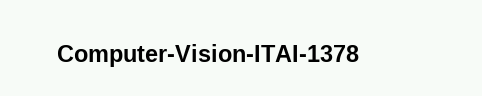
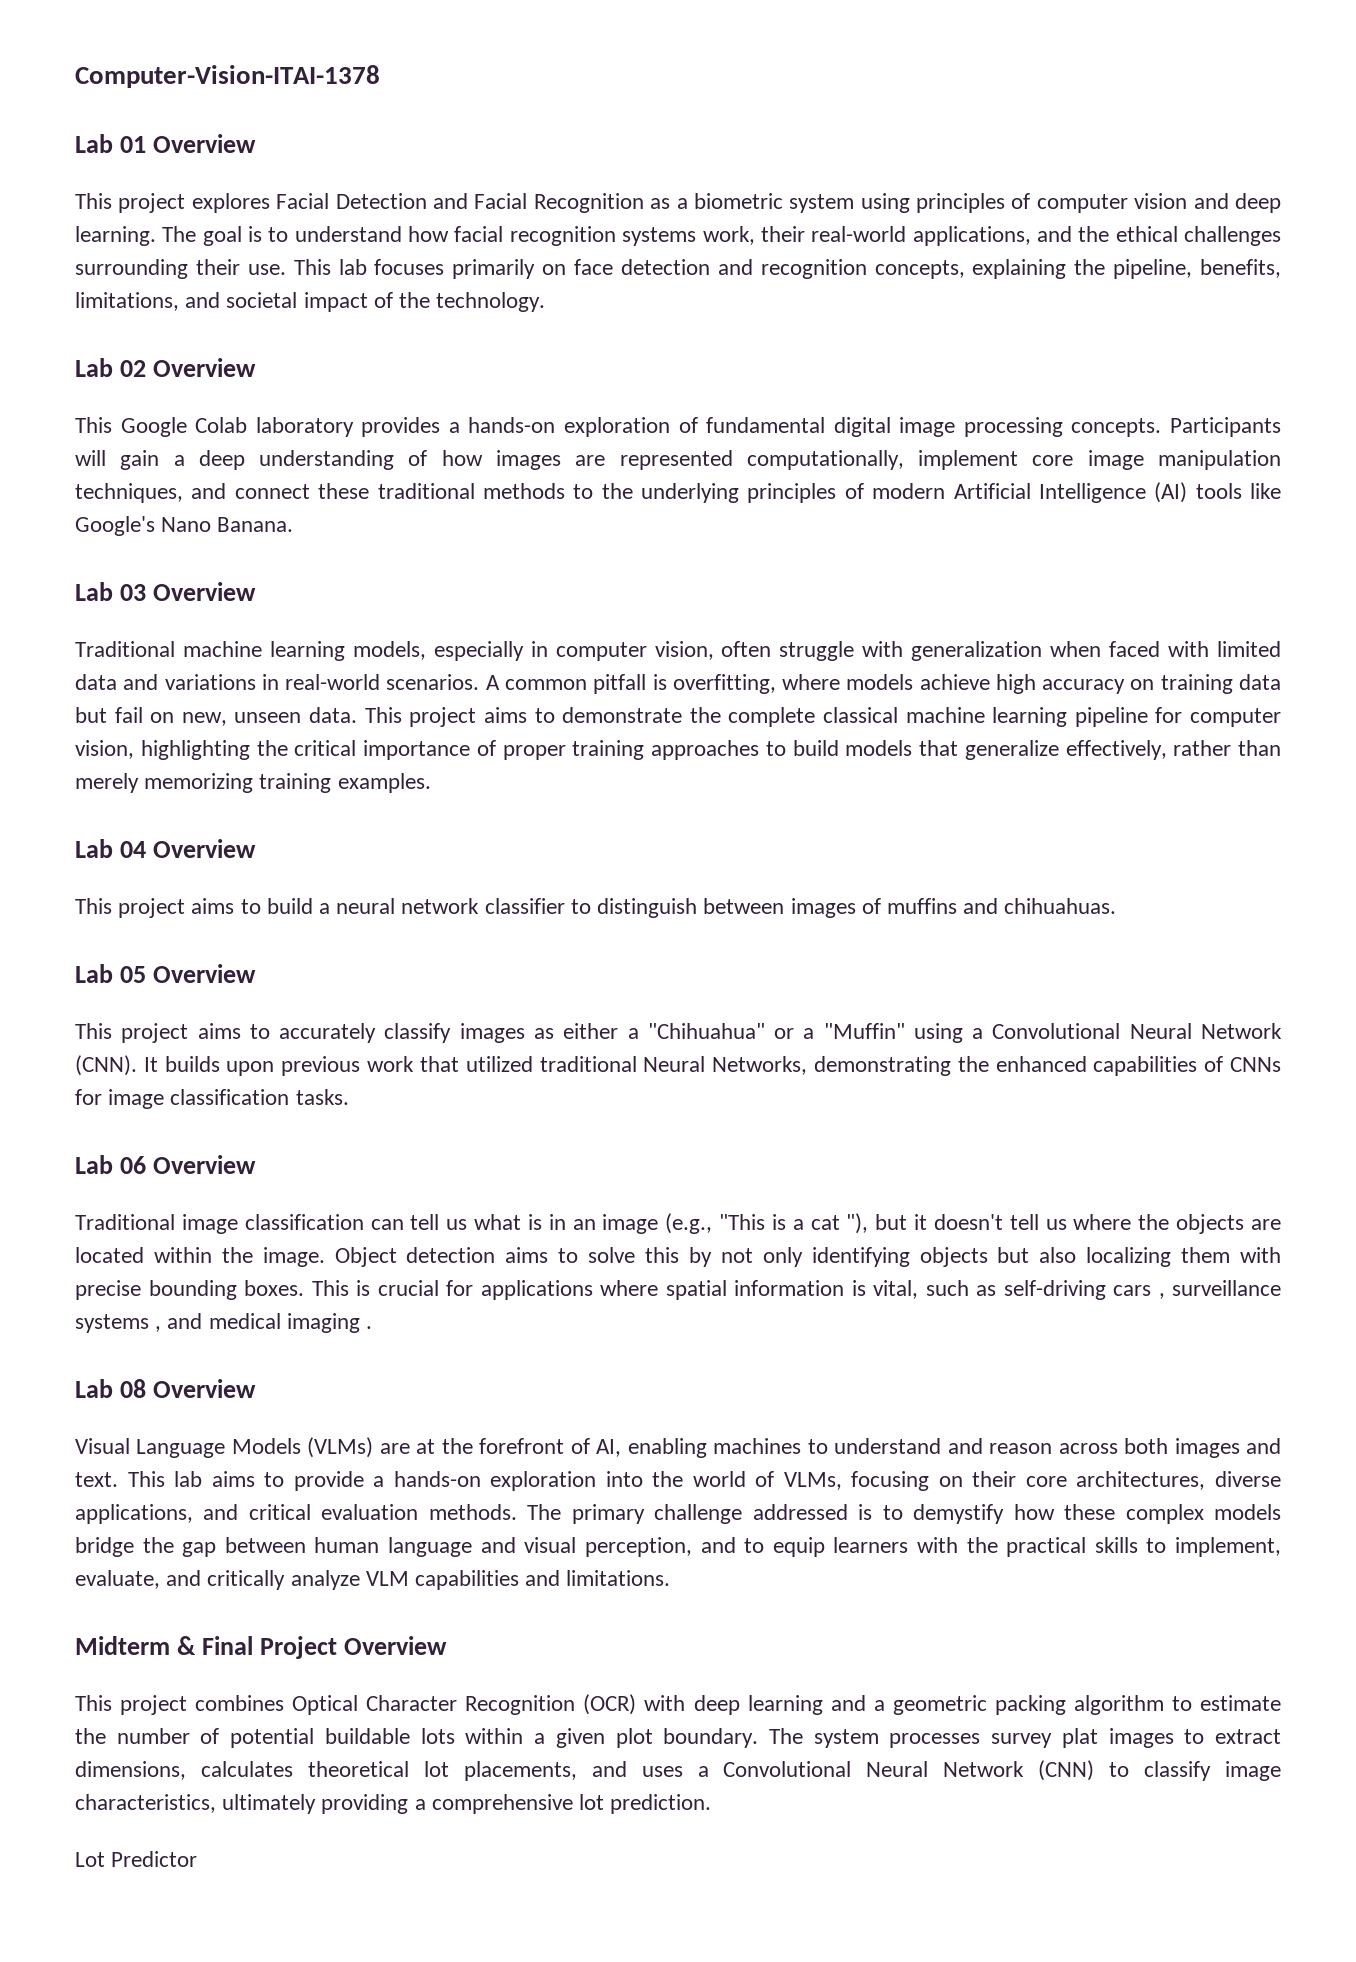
+ Lab 01 Overview
+ This project explores Facial Detection and Facial Recognition as a biometric system using principles of computer vision and deep learning. The goal is to understand how facial recognition systems work, their real-world applications, and the ethical challenges surrounding their use. This lab focuses primarily on face detection and recognition concepts, explaining the pipeline, benefits, limitations, and societal impact of the technology.
+ Lab 02 Overview
+ This Google Colab laboratory provides a hands-on exploration of fundamental digital image processing concepts. Participants will gain a deep understanding of how images are represented computationally, implement core image manipulation techniques, and connect these traditional methods to the underlying principles of modern Artificial Intelligence (AI) tools like Google's Nano Banana.
+ Lab 03 Overview
+ Traditional machine learning models, especially in computer vision, often struggle with generalization when faced with limited data and variations in real-world scenarios. A common pitfall is overfitting, where models achieve high accuracy on training data but fail on new, unseen data. This project aims to demonstrate the complete classical machine learning pipeline for computer vision, highlighting the critical importance of proper training approaches to build models that generalize effectively, rather than merely memorizing training examples.
+ Lab 04 Overview
+ This project aims to build a neural network classifier to distinguish between images of muffins and chihuahuas.
+ Lab 05 Overview
+ This project aims to accurately classify images as either a "Chihuahua" or a "Muffin" using a Convolutional Neural Network (CNN). It builds upon previous work that utilized traditional Neural Networks, demonstrating the enhanced capabilities of CNNs for image classification tasks.
+ Lab 06 Overview
+ Traditional image classification can tell us what is in an image (e.g., "This is a cat "), but it doesn't tell us where the objects are located within the image. Object detection aims to solve this by not only identifying objects but also localizing them with precise bounding boxes. This is crucial for applications where spatial information is vital, such as self-driving cars , surveillance systems , and medical imaging .
+ Lab 08 Overview
+ Visual Language Models (VLMs) are at the forefront of AI, enabling machines to understand and reason across both images and text. This lab aims to provide a hands-on exploration into the world of VLMs, focusing on their core architectures, diverse applications, and critical evaluation methods. The primary challenge addressed is to demystify how these complex models bridge the gap between human language and visual perception, and to equip learners with the practical skills to implement, evaluate, and critically analyze VLM capabilities and limitations.
+ Midterm & Final Project Overview
+ This project combines Optical Character Recognition (OCR) with deep learning and a geometric packing algorithm to estimate the number of potential buildable lots within a given plot boundary. The system processes survey plat images to extract dimensions, calculates theoretical lot placements, and uses a Convolutional Neural Network (CNN) to classify image characteristics, ultimately providing a comprehensive lot prediction.
+ Lot Predictor

